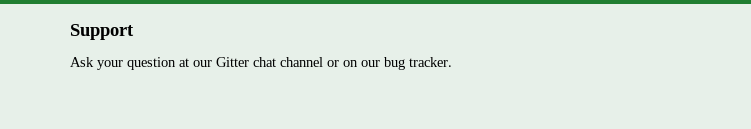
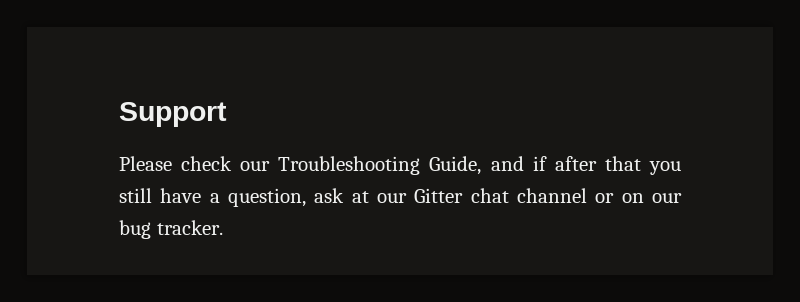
- Ask your question at our Gitter chat channel or on our bug tracker.
+ Please check our Troubleshooting Guide, and if after that you still have a question, ask at our Gitter chat channel or on our bug tracker.

